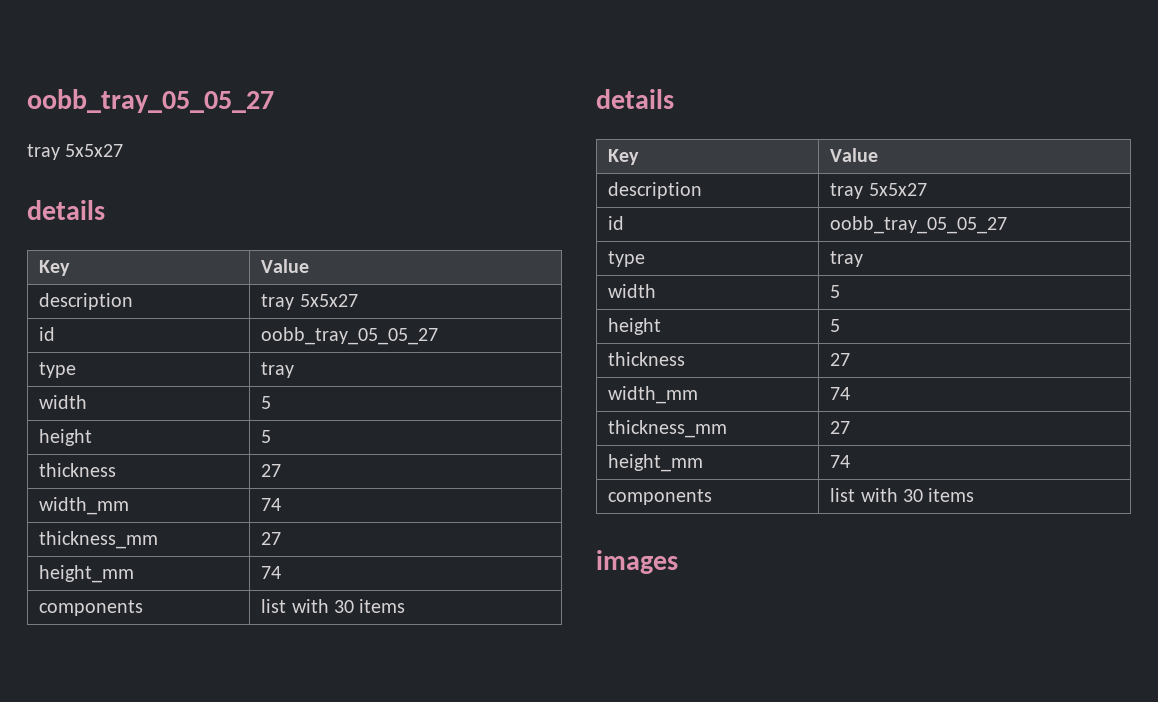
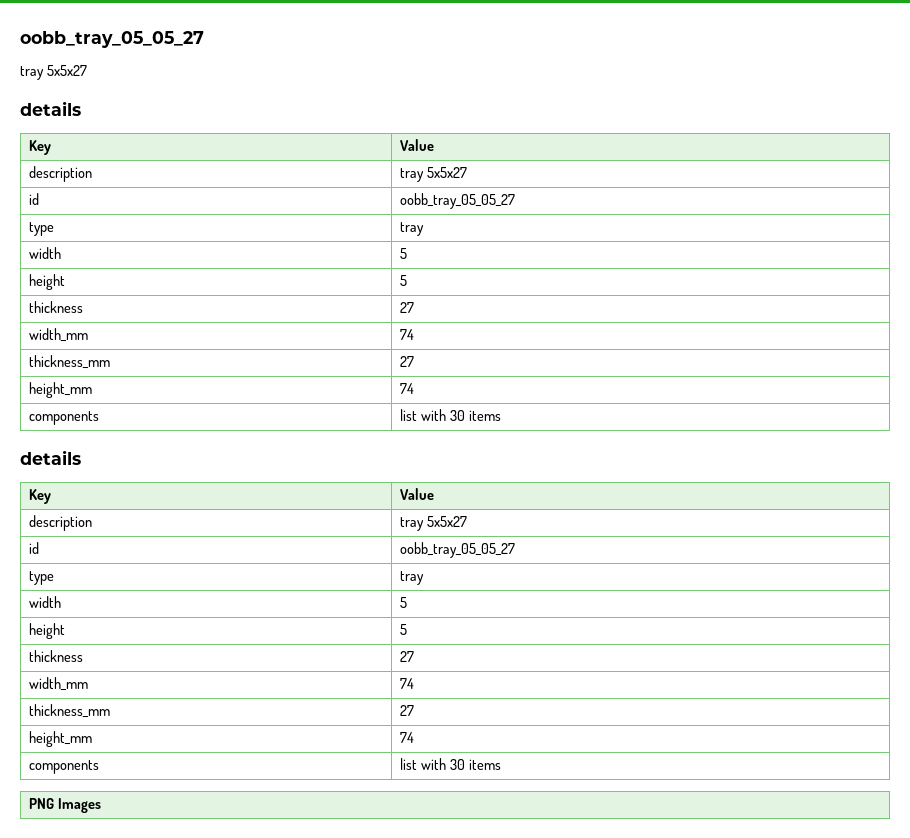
- images
+ PNG Images

